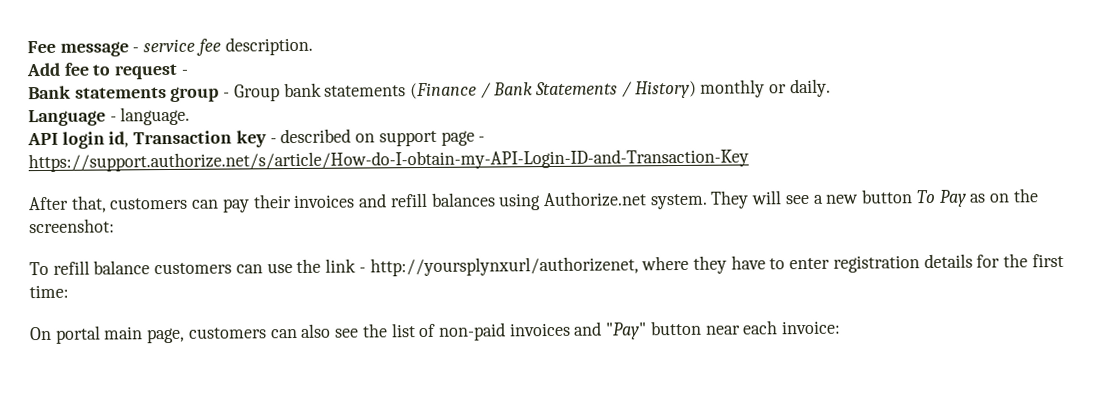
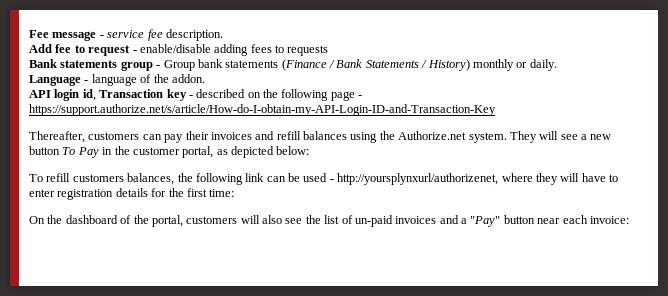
- Add fee to request -
+ Add fee to request - enable/disable adding fees to requests
- Language - language.
+ Language - language of the addon.
- API login id, Transaction key - described on support page - https://support.authorize.net/s/article/How-do-I-obtain-my-API-Login-ID-and-Transaction-Key
+ API login id, Transaction key - described on the following page - https://support.authorize.net/s/article/How-do-I-obtain-my-API-Login-ID-and-Transaction-Key
- After that, customers can pay their invoices and refill balances using Authorize.net system.
+ Thereafter, customers can pay their invoices and refill balances using the Authorize.net system.
- They will see a new button To Pay as on the screenshot:
- To refill balance customers can use the link - http://yoursplynxurl/authorizenet, where they have to enter registration details for the first time:
+ They will see a new button To Pay in the customer portal, as depicted below:
+ To refill customers balances, the following link can be used - http://yoursplynxurl/authorizenet, where they will have to enter registration details for the first time:
- On portal main page, customers can also see the list of non-paid invoices and "Pay" button near each invoice:
+ On the dashboard of the portal, customers will also see the list of un-paid invoices and a "Pay" button near each invoice:

